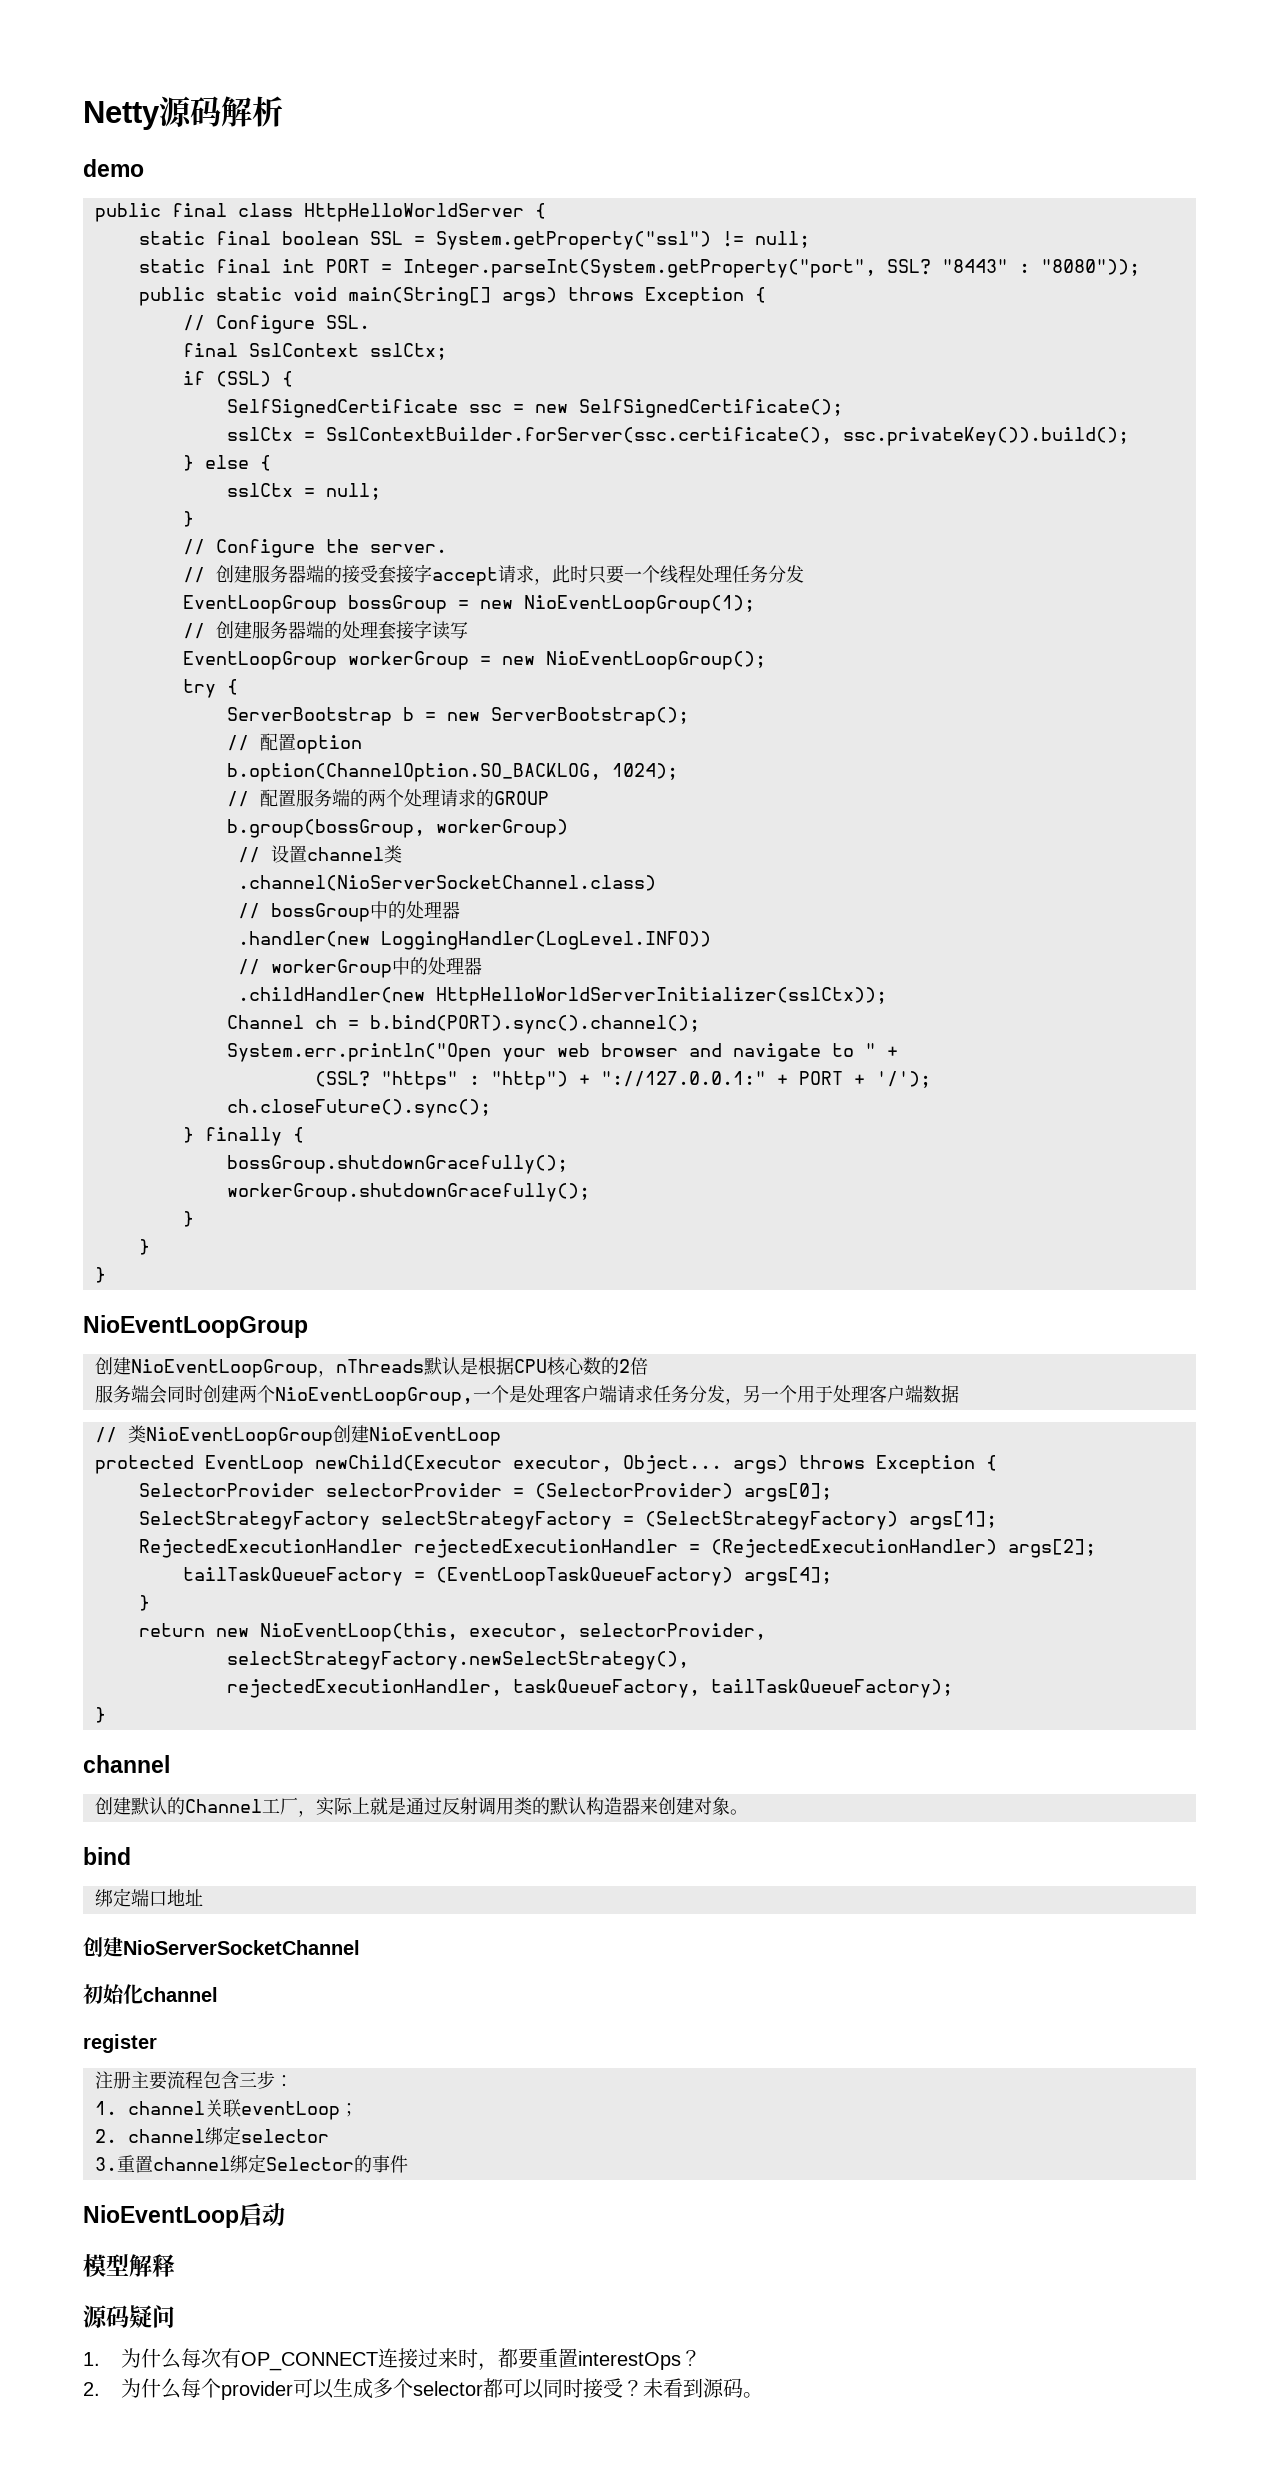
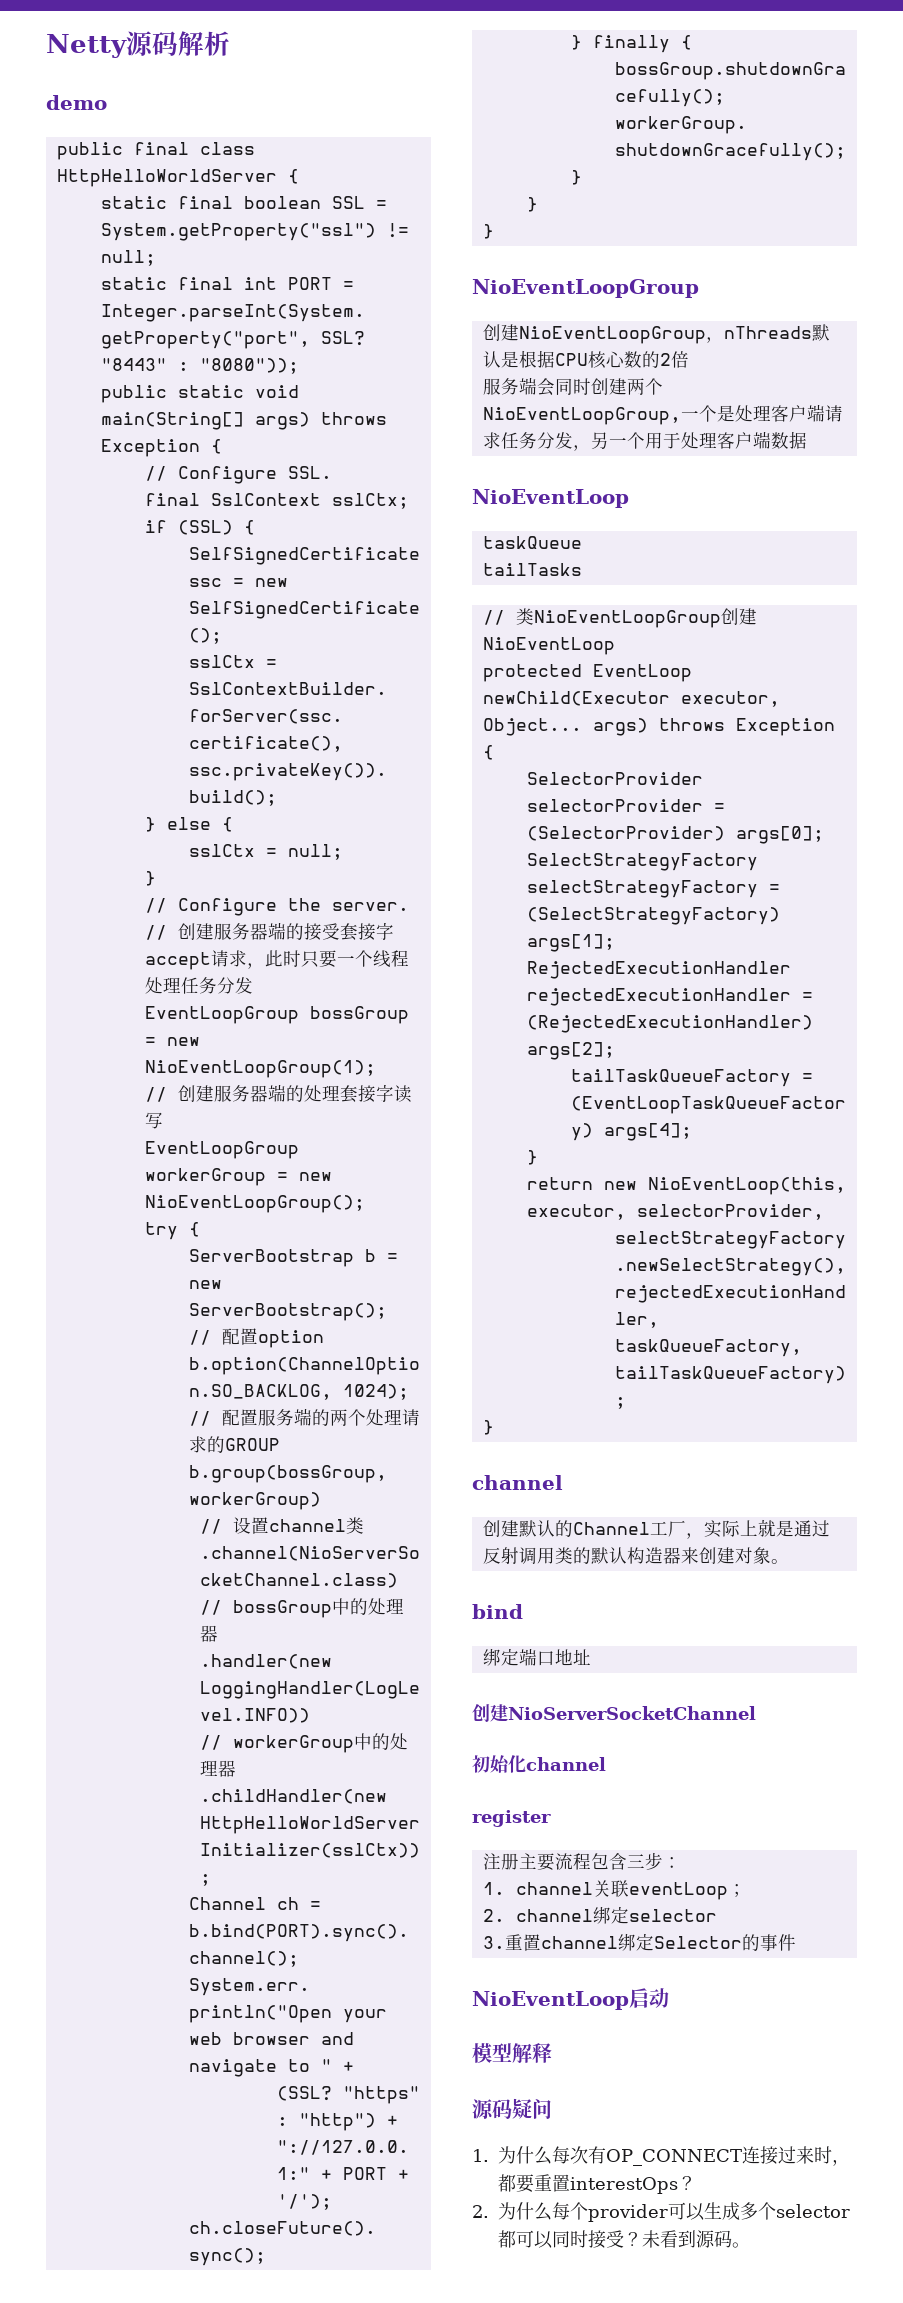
  服务端会同时创建两个NioEventLoopGroup,一个是处理客户端请求任务分发，另一个用于处理客户端数据
+ NioEventLoop
+ taskQueue
+ tailTasks

